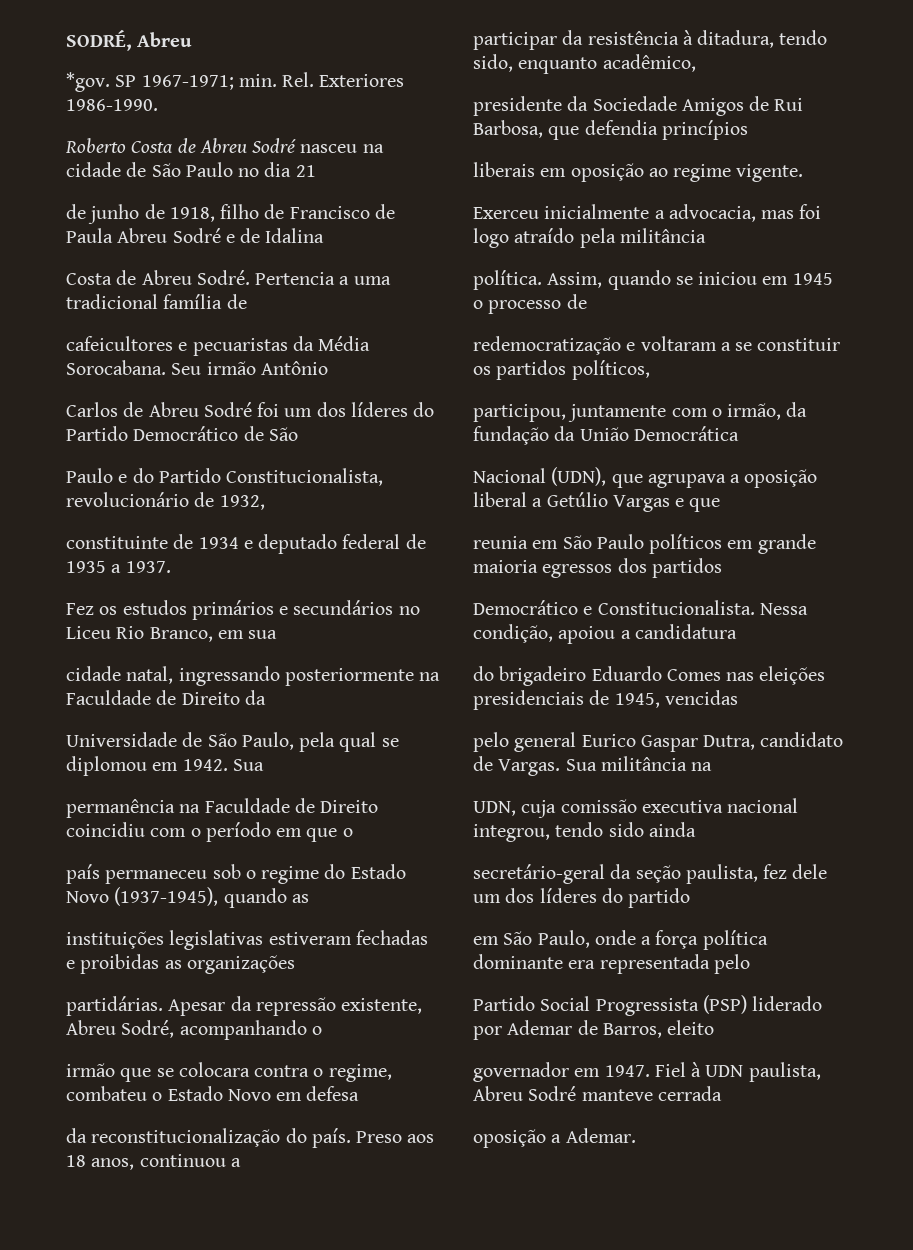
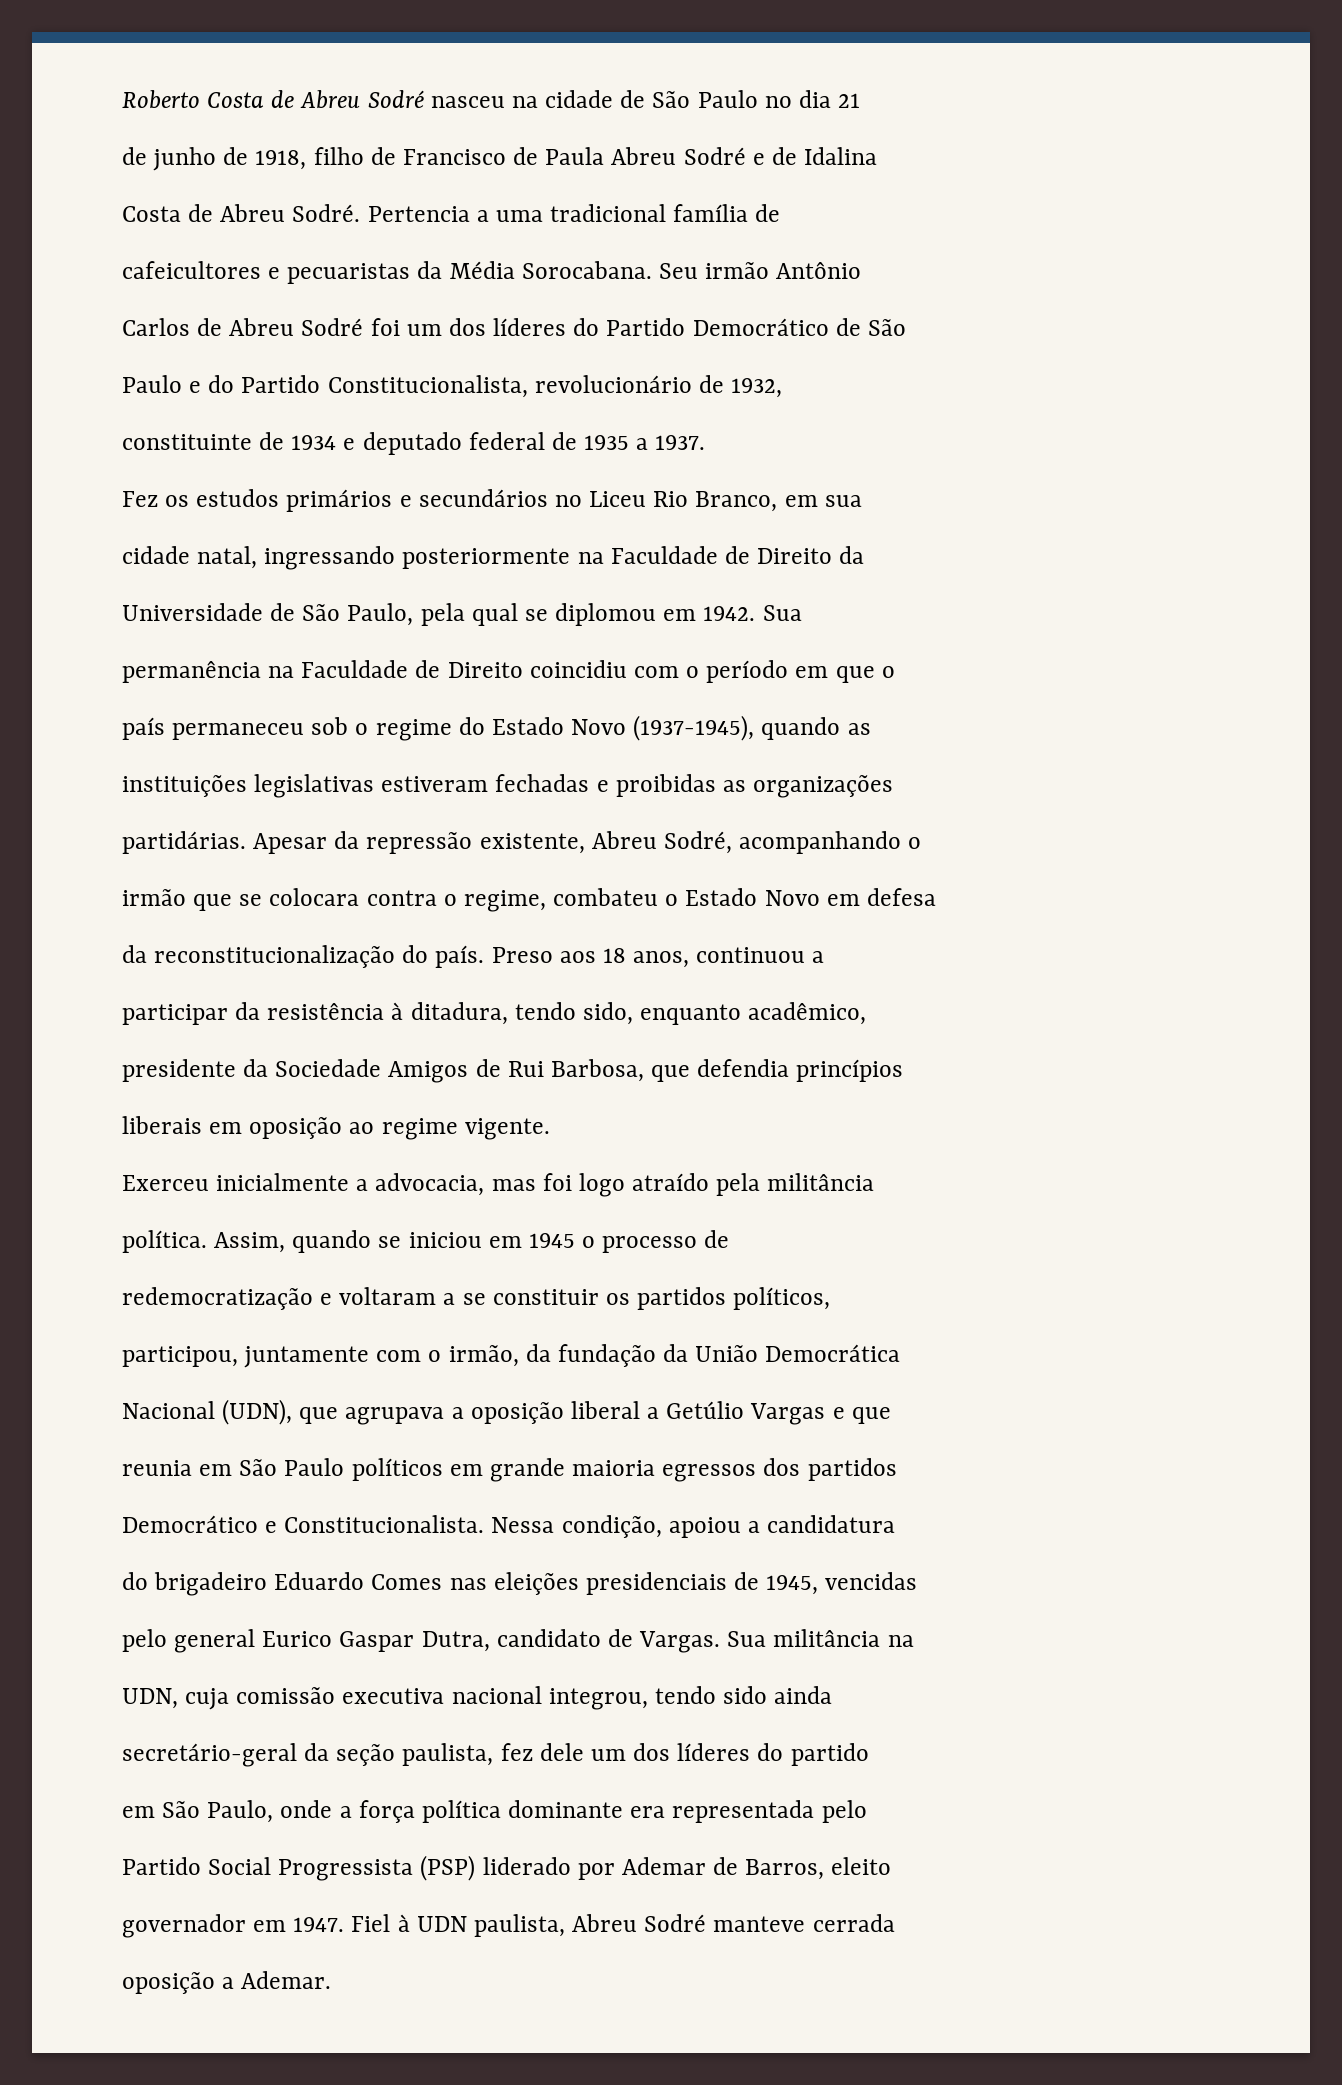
- SODRÉ, Abreu
- *gov. SP 1967-1971; min. Rel. Exteriores 1986-1990.

